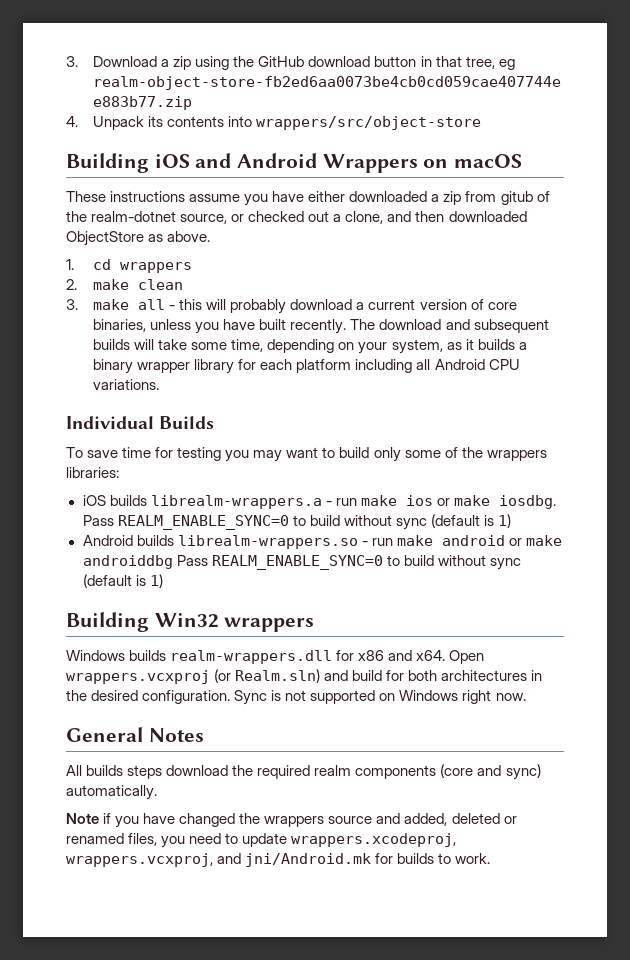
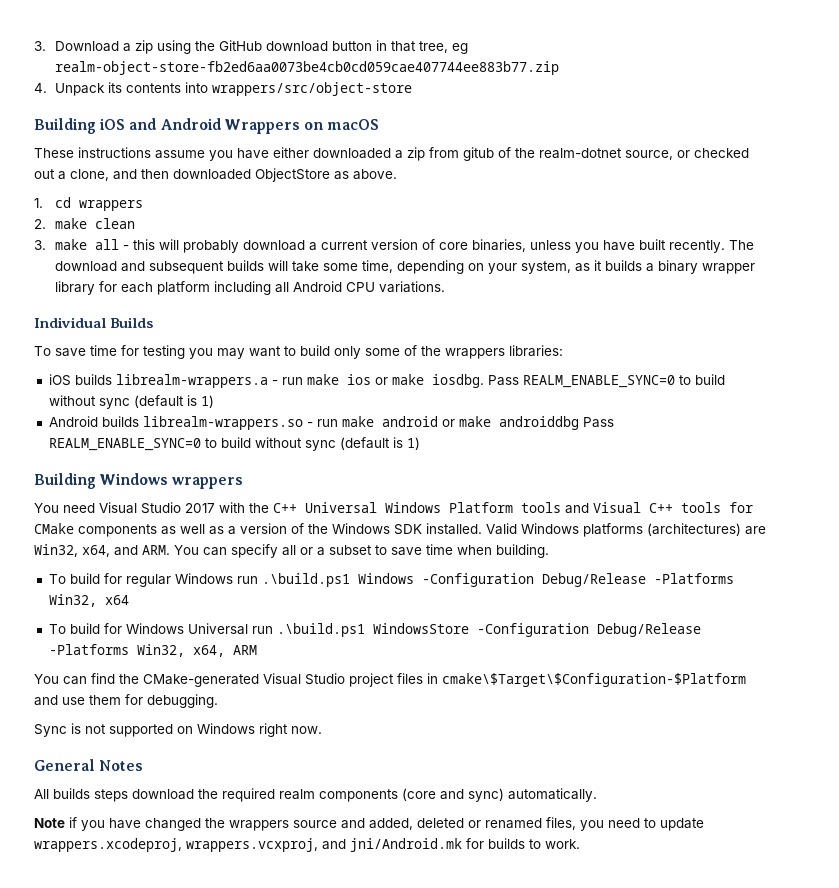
- Building Win32 wrappers
- Windows builds realm-wrappers.dll for x86 and x64. Open wrappers.vcxproj (or Realm.sln) and build for both architectures in the desired configuration. Sync is not supported on Windows right now.
+ Building Windows wrappers
+ You need Visual Studio 2017 with the C++ Universal Windows Platform tools and Visual C++ tools for CMake components as well as a version of the Windows SDK installed. Valid Windows platforms (architectures) are Win32, x64, and ARM. You can specify all or a subset to save time when building.
+ To build for regular Windows run .\build.ps1 Windows -Configuration Debug/Release -Platforms Win32, x64
+ To build for Windows Universal run .\build.ps1 WindowsStore -Configuration Debug/Release -Platforms Win32, x64, ARM
+ You can find the CMake-generated Visual Studio project files in cmake\$Target\$Configuration-$Platform and use them for debugging.
+ Sync is not supported on Windows right now.

